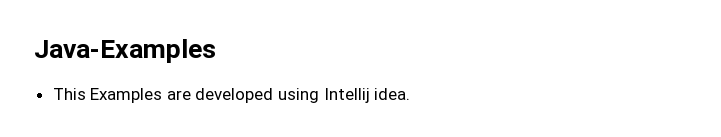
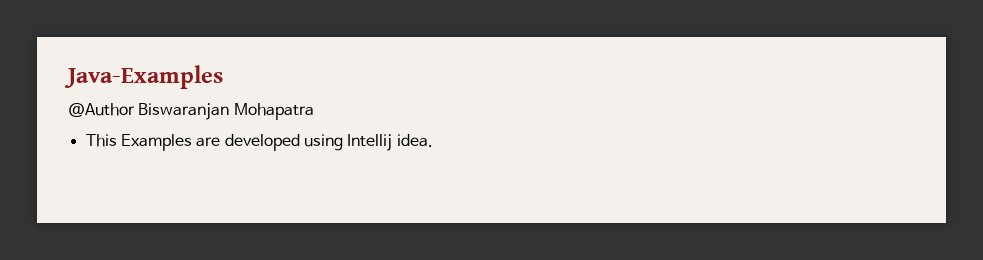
+ @Author Biswaranjan Mohapatra

